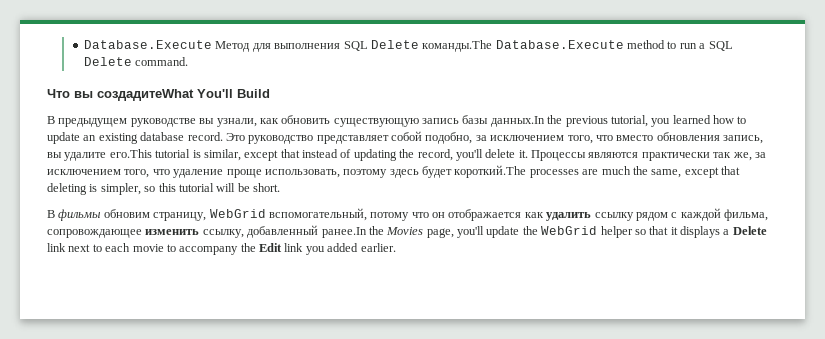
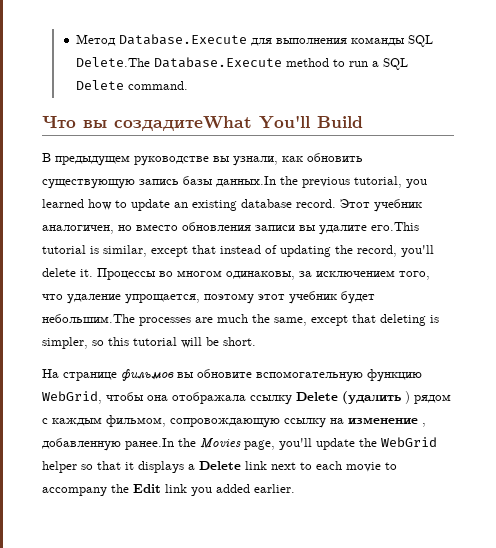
- Database.Execute Метод для выполнения SQL Delete команды.The Database.Execute method to run a SQL Delete command.
+ Метод Database.Execute для выполнения команды SQL Delete.The Database.Execute method to run a SQL Delete command.
- Это руководство представляет собой подобно, за исключением того, что вместо обновления запись, вы удалите его.This tutorial is similar, except that instead of updating the record, you'll delete it.
+ Этот учебник аналогичен, но вместо обновления записи вы удалите его.This tutorial is similar, except that instead of updating the record, you'll delete it.
- Процессы являются практически так же, за исключением того, что удаление проще использовать, поэтому здесь будет короткий.The processes are much the same, except that deleting is simpler, so this tutorial will be short.
+ Процессы во многом одинаковы, за исключением того, что удаление упрощается, поэтому этот учебник будет небольшим.The processes are much the same, except that deleting is simpler, so this tutorial will be short.
- В фильмы обновим страницу, WebGrid вспомогательный, потому что он отображается как удалить ссылку рядом с каждой фильма, сопровождающее изменить ссылку, добавленный ранее.In the Movies page, you'll update the WebGrid helper so that it displays a Delete link next to each movie to accompany the Edit link you added earlier.
+ На странице фильмов вы обновите вспомогательную функцию WebGrid, чтобы она отображала ссылку Delete (удалить ) рядом с каждым фильмом, сопровождающую ссылку на изменение , добавленную ранее.In the Movies page, you'll update the WebGrid helper so that it displays a Delete link next to each movie to accompany the Edit link you added earlier.

